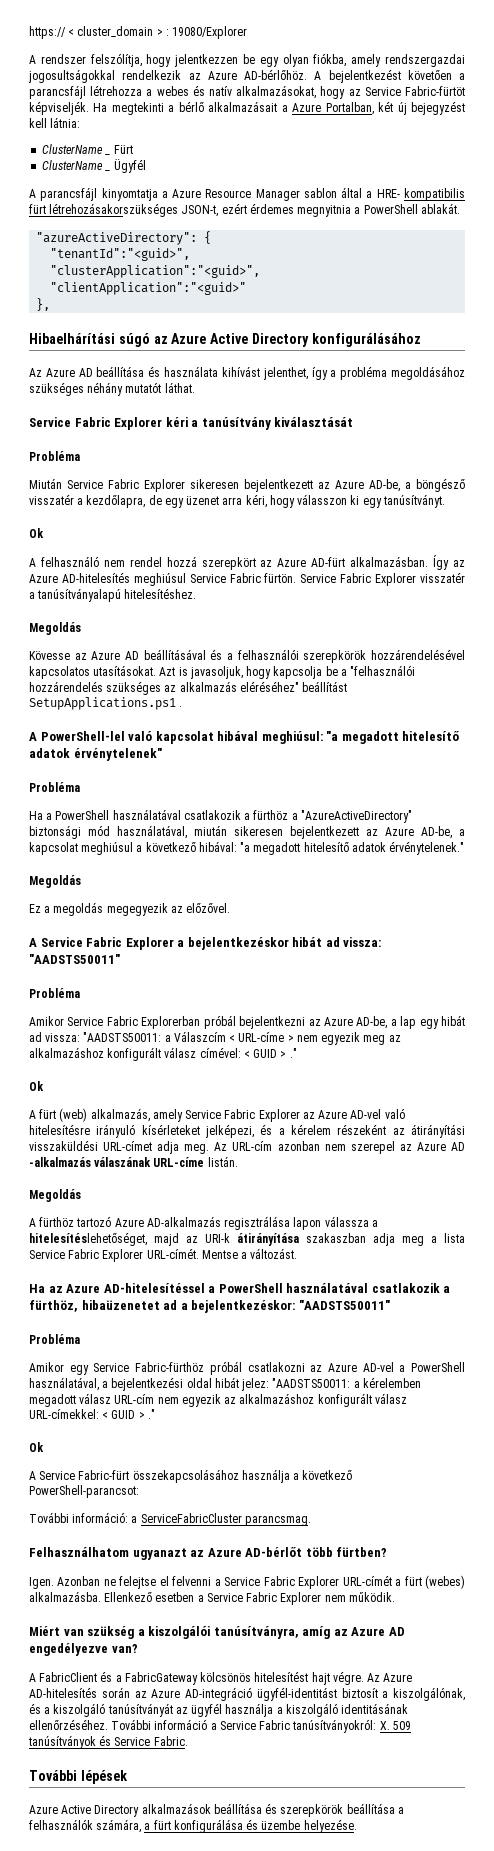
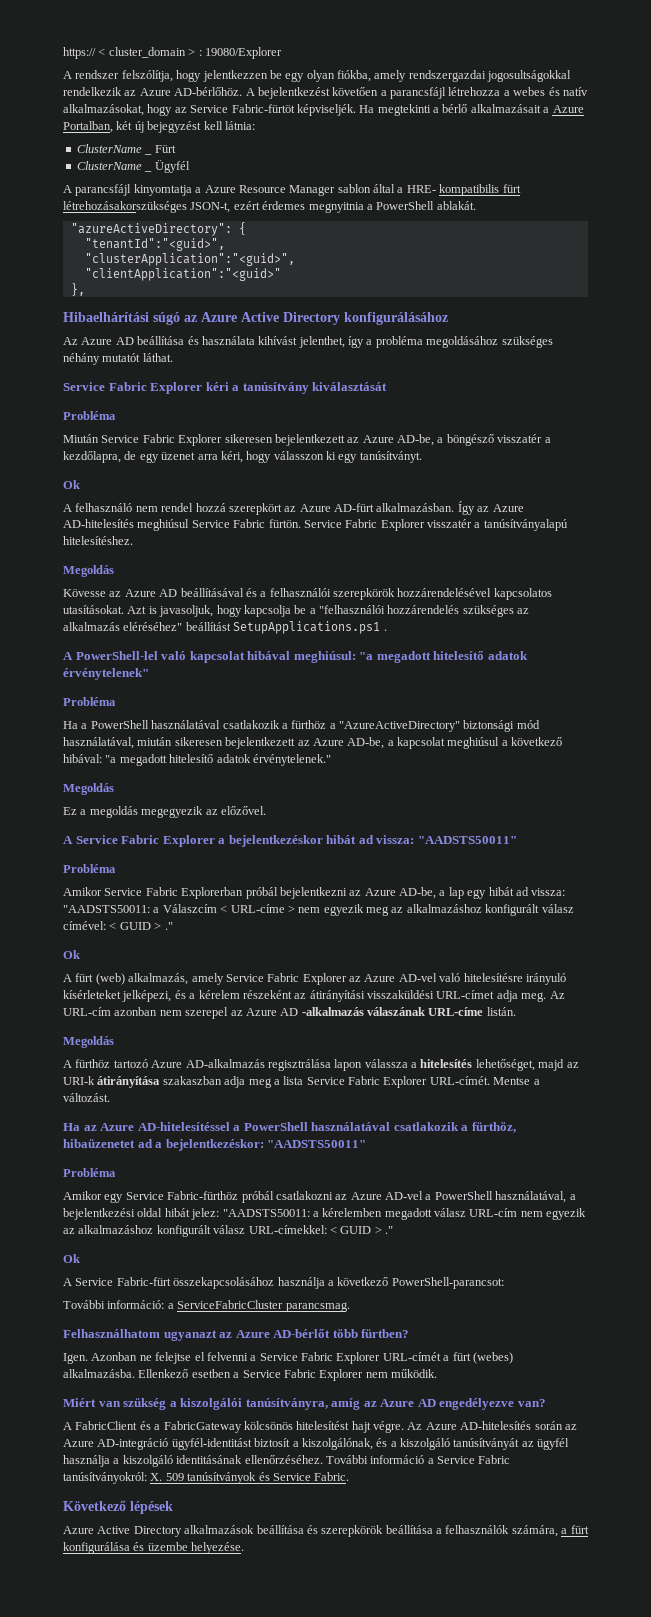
- A fürthöz tartozó Azure AD-alkalmazás regisztrálása lapon válassza a hitelesítéslehetőséget, majd az URI-k átirányítása szakaszban adja meg a lista Service Fabric Explorer URL-címét.
+ A fürthöz tartozó Azure AD-alkalmazás regisztrálása lapon válassza a hitelesítés lehetőséget, majd az URI-k átirányítása szakaszban adja meg a lista Service Fabric Explorer URL-címét.
- További lépések
+ Következő lépések

